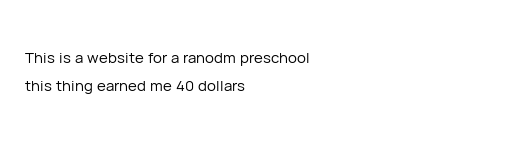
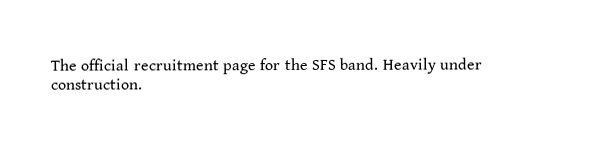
- This is a website for a ranodm preschool
- this thing earned me 40 dollars
+ The official recruitment page for the SFS band. Heavily under construction.

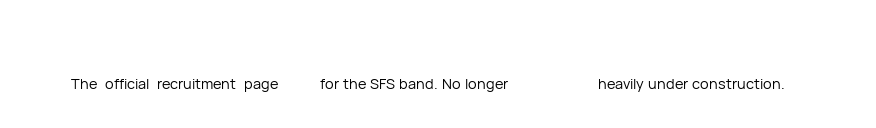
- Heavily under construction.
+ No longer heavily under construction.

